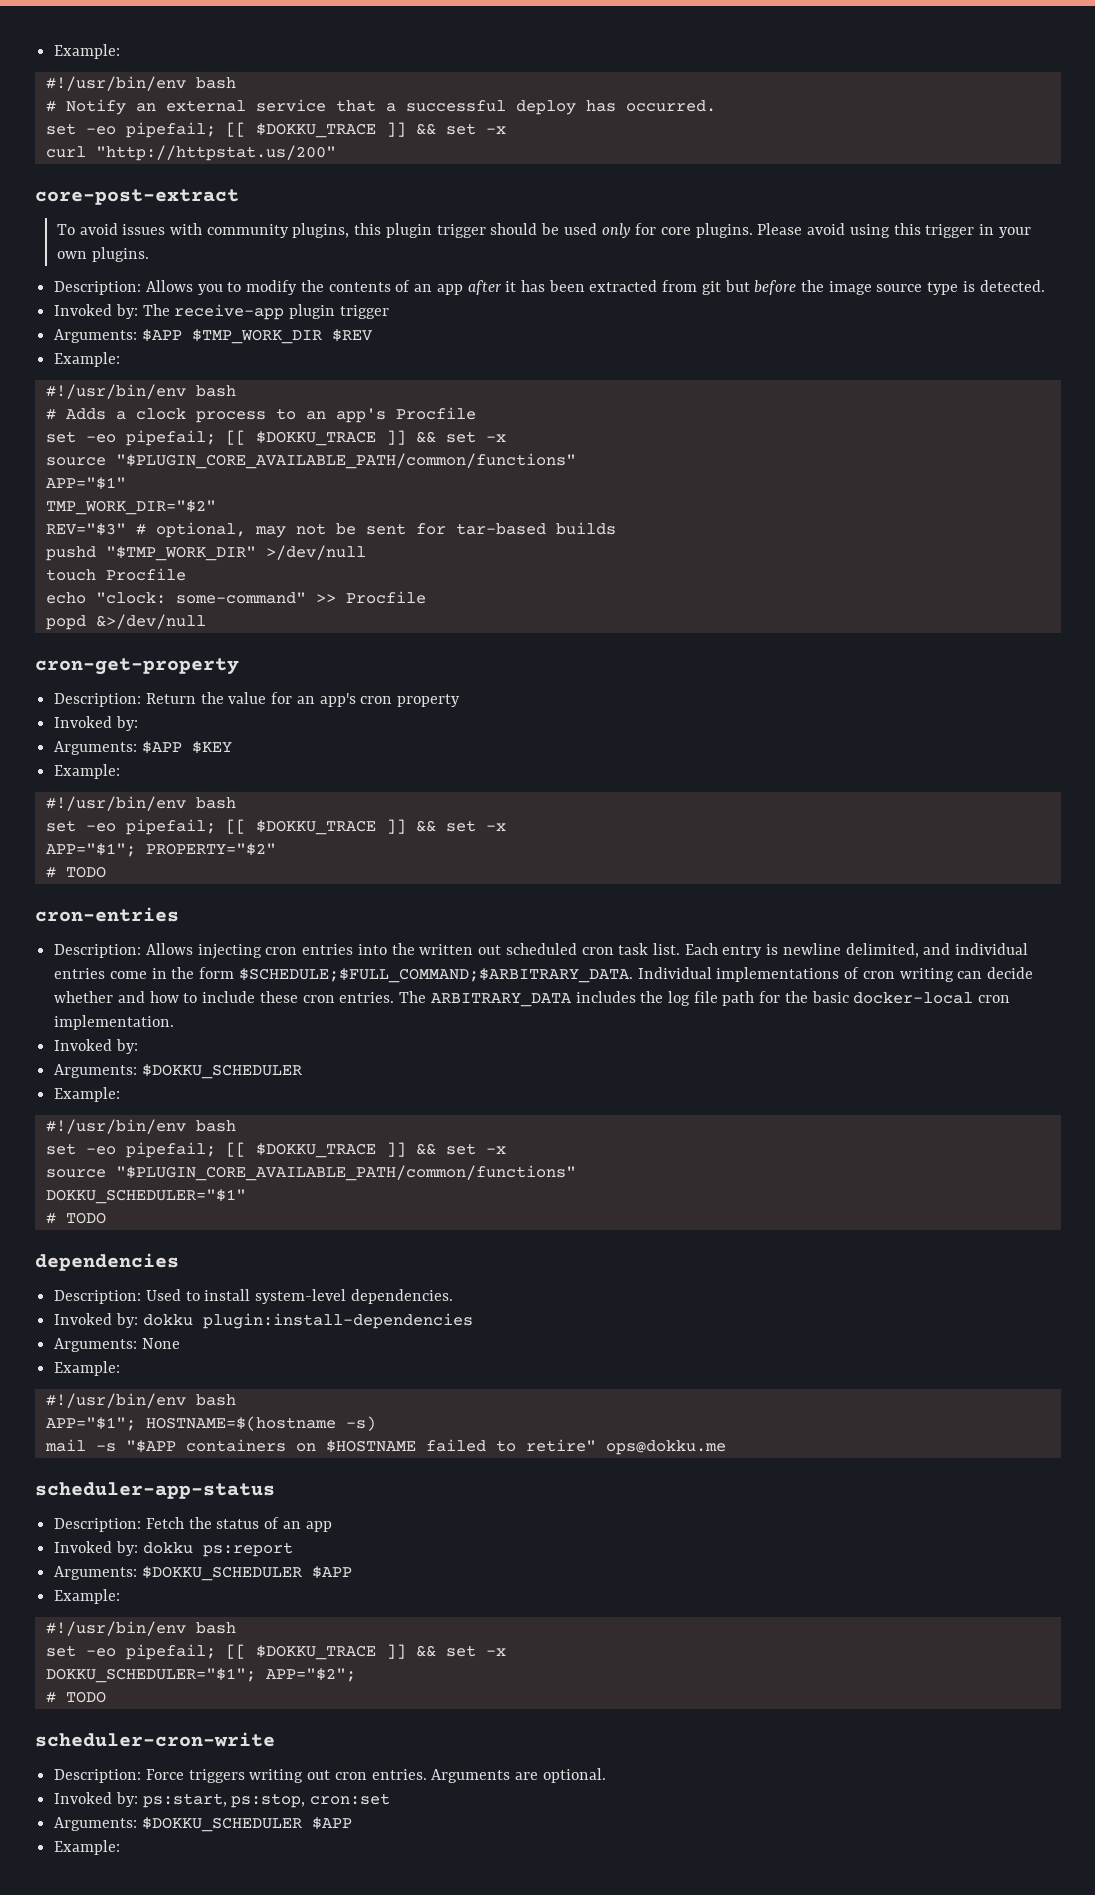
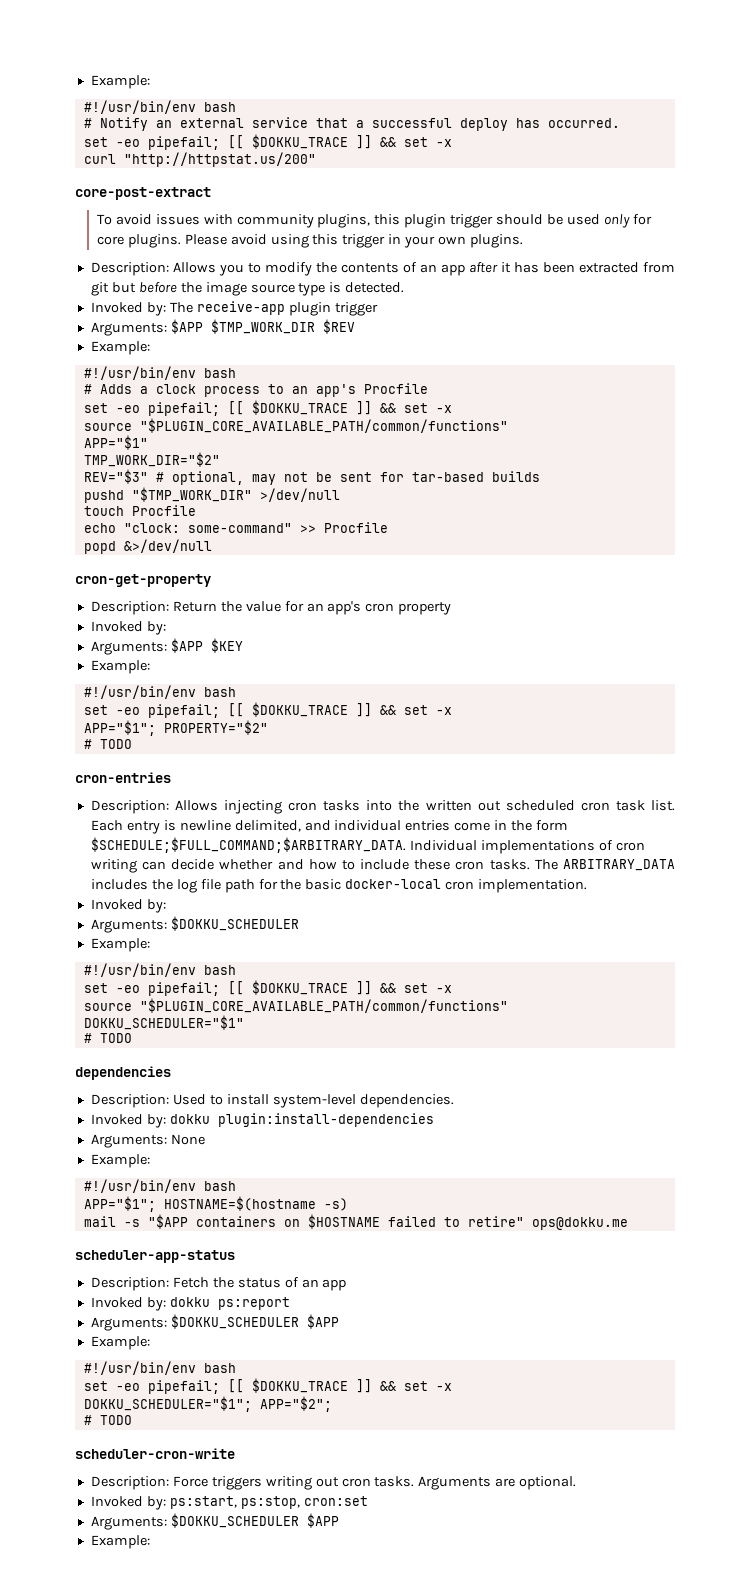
- Description: Allows injecting cron entries into the written out scheduled cron task list.
+ Description: Allows injecting cron tasks into the written out scheduled cron task list.
- Individual implementations of cron writing can decide whether and how to include these cron entries.
+ Individual implementations of cron writing can decide whether and how to include these cron tasks.
- Description: Force triggers writing out cron entries.
+ Description: Force triggers writing out cron tasks.

